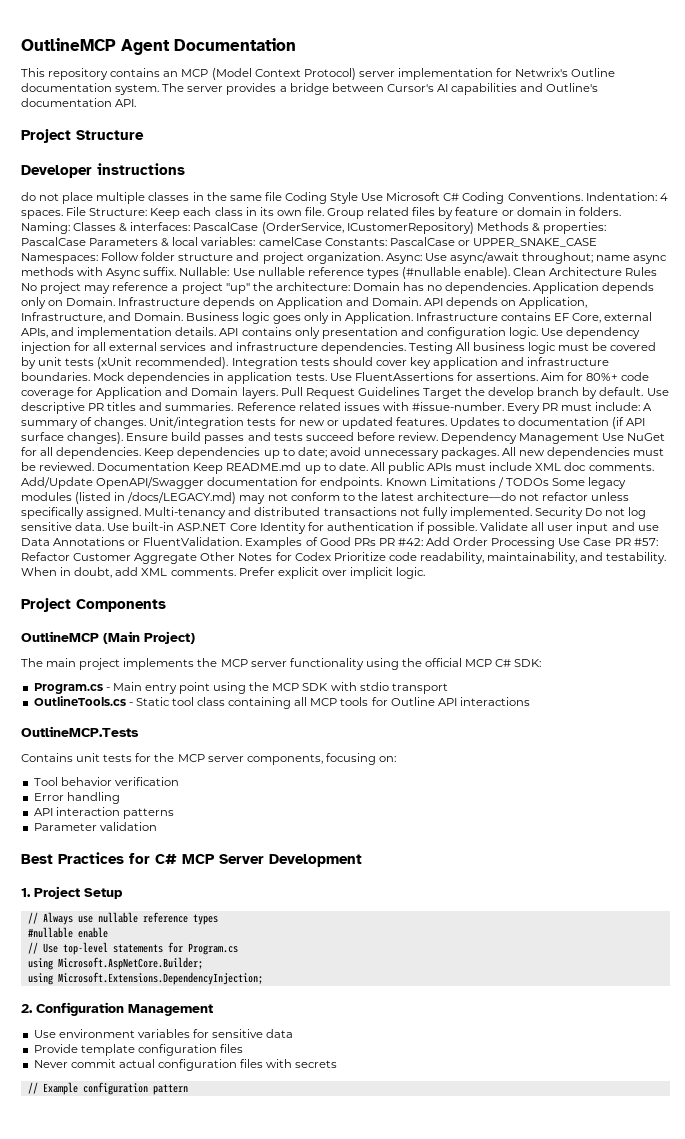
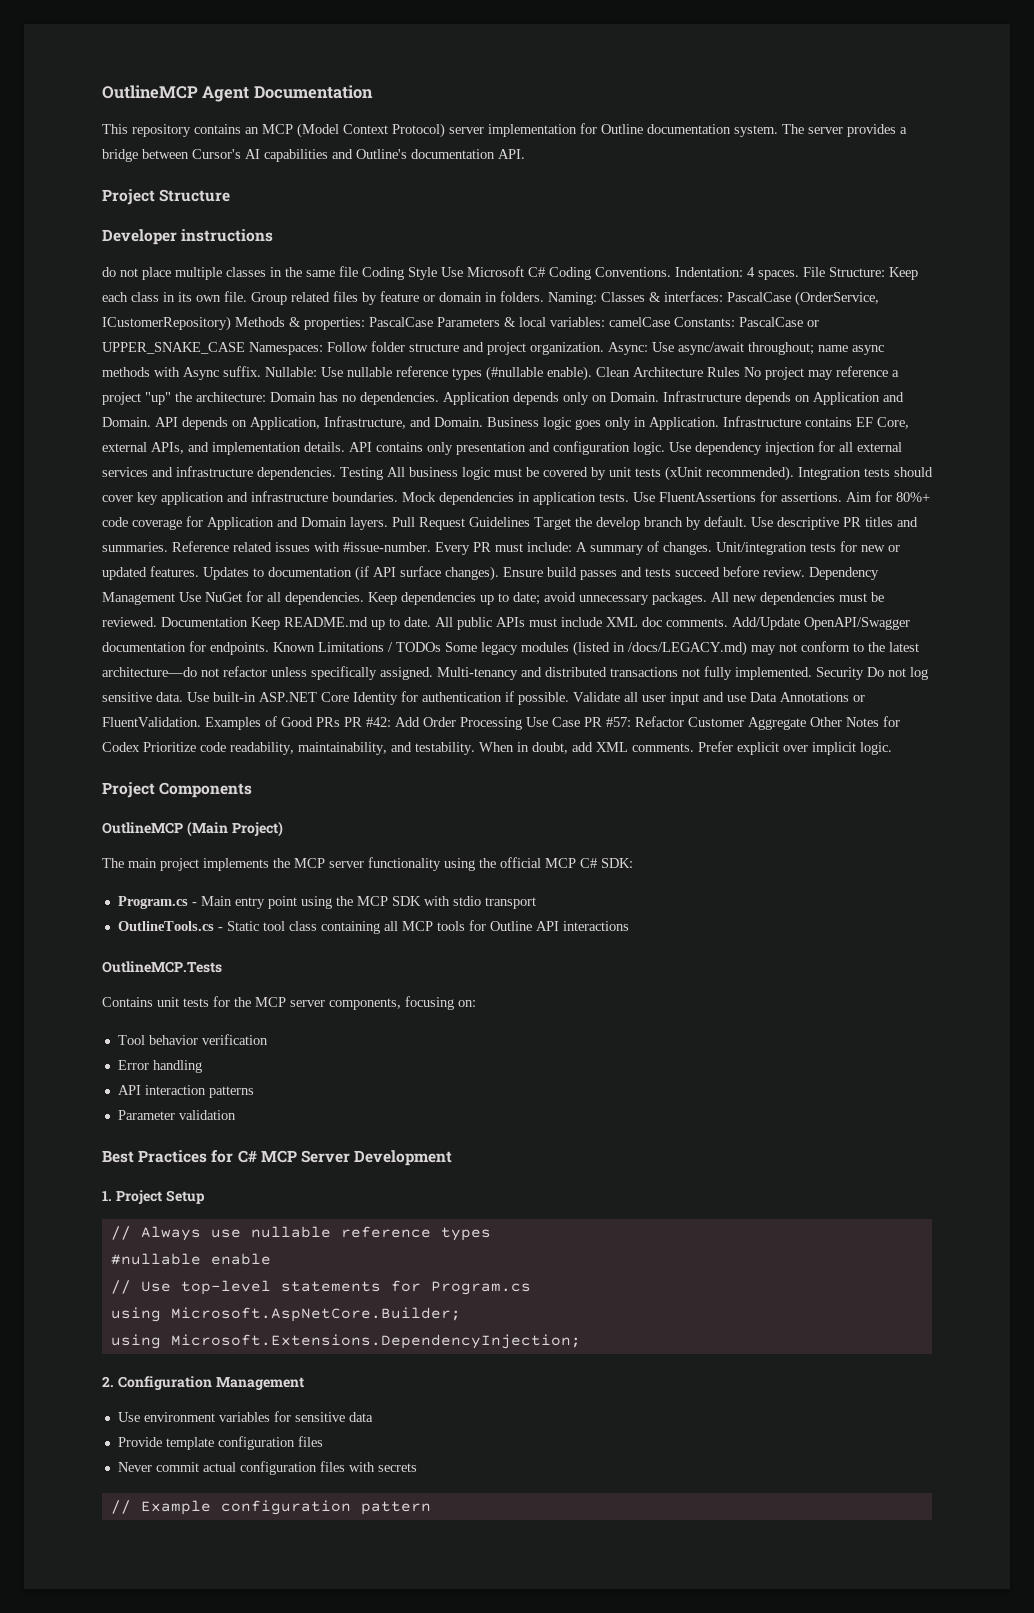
- This repository contains an MCP (Model Context Protocol) server implementation for Netwrix's Outline documentation system.
+ This repository contains an MCP (Model Context Protocol) server implementation for Outline documentation system.

